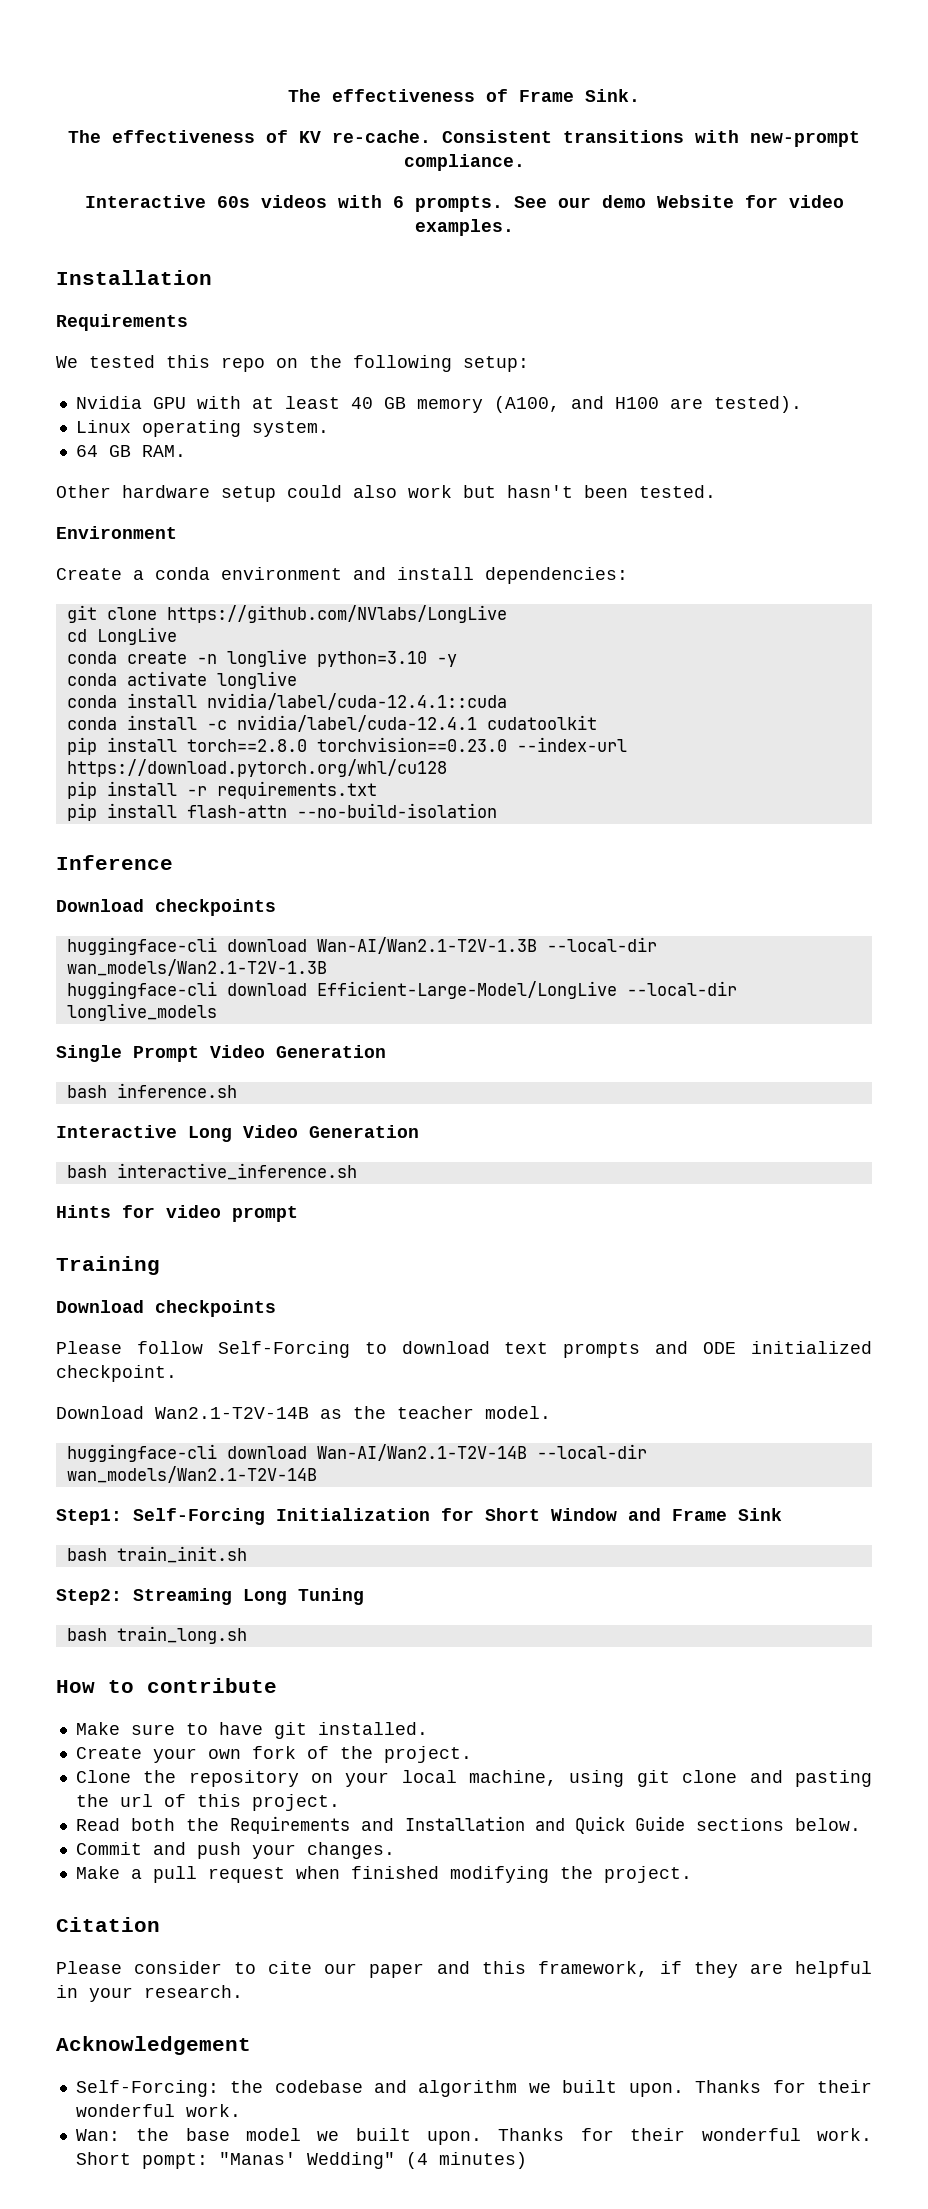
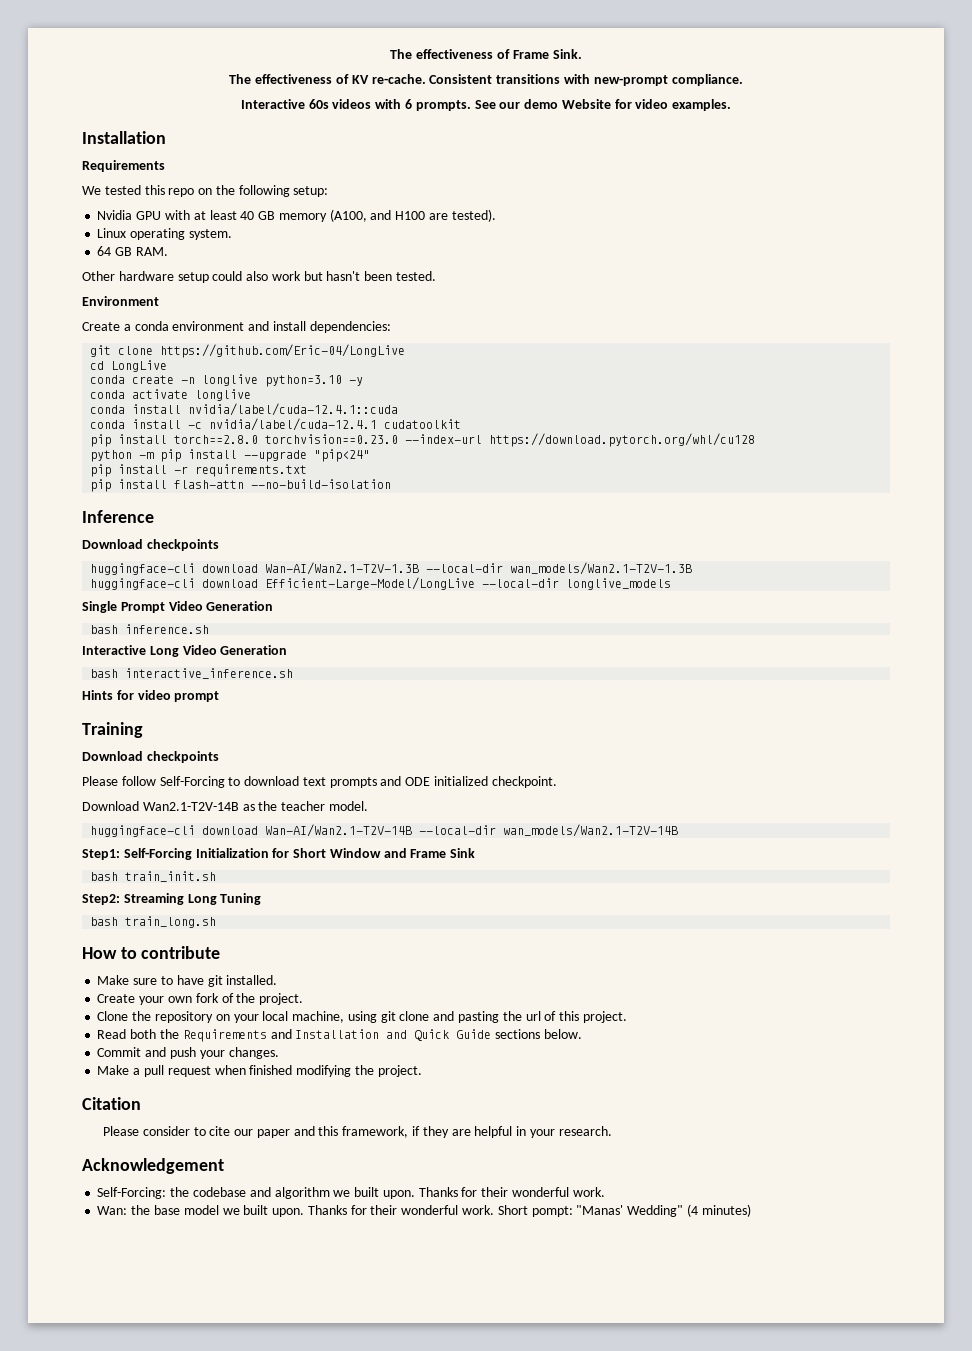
- git clone https://github.com/NVlabs/LongLive
+ git clone https://github.com/Eric-04/LongLive
+ python -m pip install --upgrade "pip<24"

